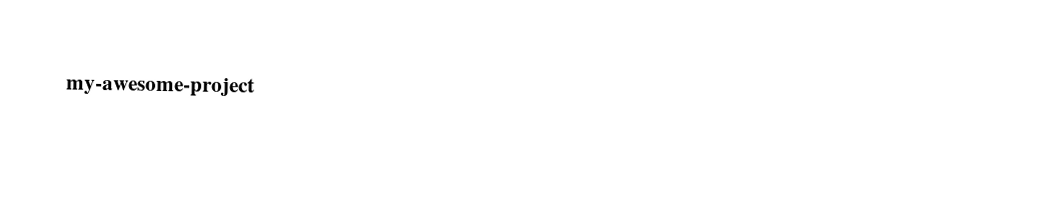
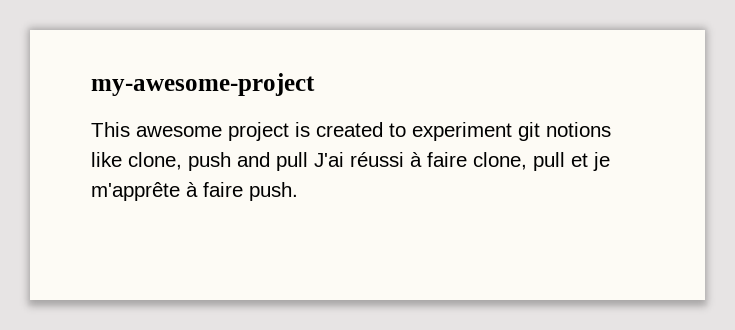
+ This awesome project is created to experiment git notions like clone, push and pull J'ai réussi à faire clone, pull et je m'apprête à faire push.

